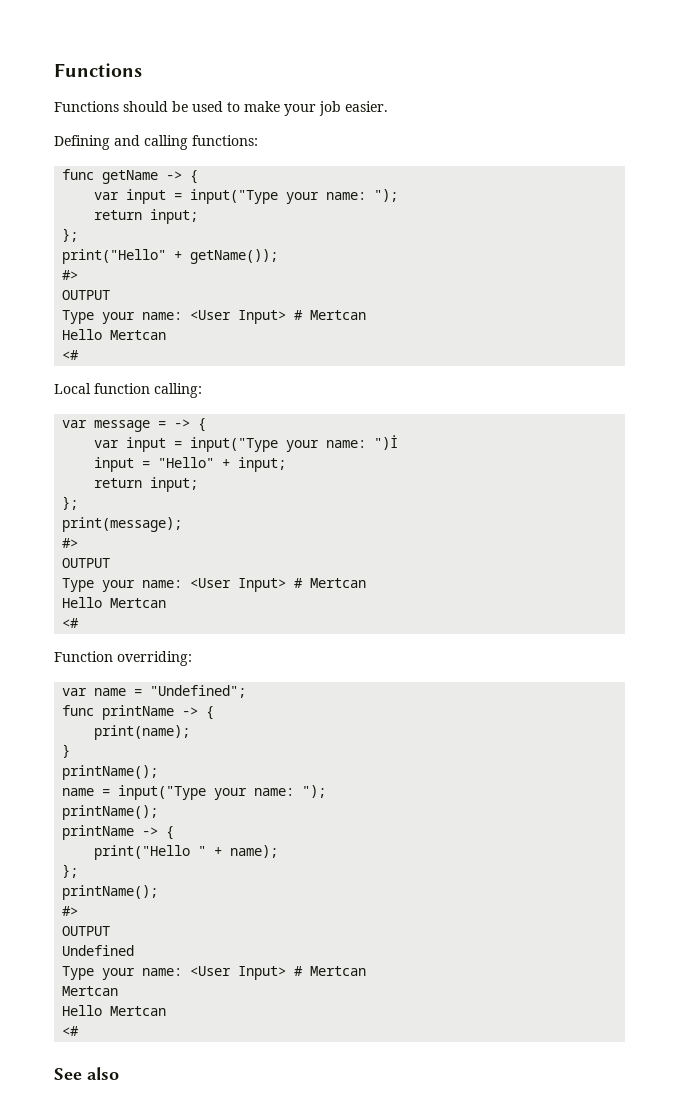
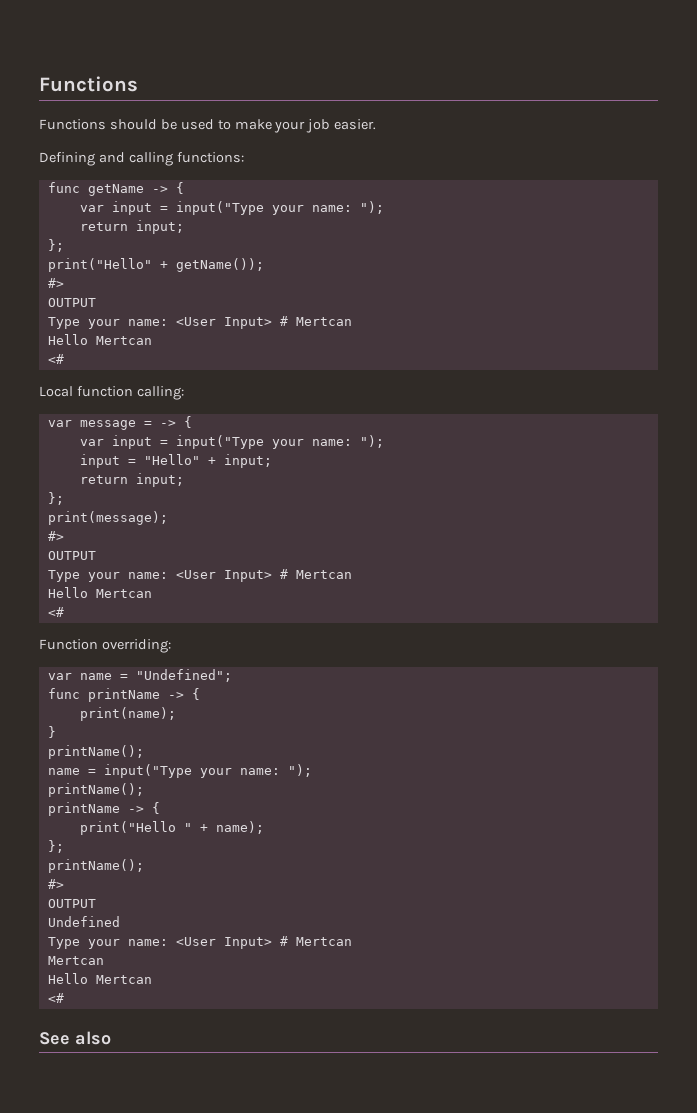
  var message = -> {
- var input = input("Type your name: ")İ
+ var input = input("Type your name: ");

